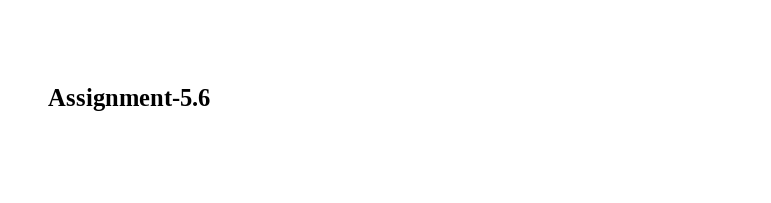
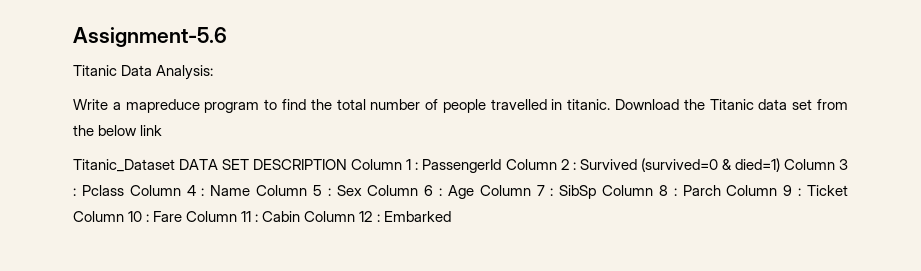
+ Titanic Data Analysis:
+ Write a mapreduce program to find the total number of people travelled in titanic. Download the Titanic data set from the below link
+ Titanic_Dataset DATA SET DESCRIPTION Column 1 : PassengerId Column 2 : Survived (survived=0 & died=1) Column 3 : Pclass Column 4 : Name Column 5 : Sex Column 6 : Age Column 7 : SibSp Column 8 : Parch Column 9 : Ticket Column 10 : Fare Column 11 : Cabin Column 12 : Embarked

